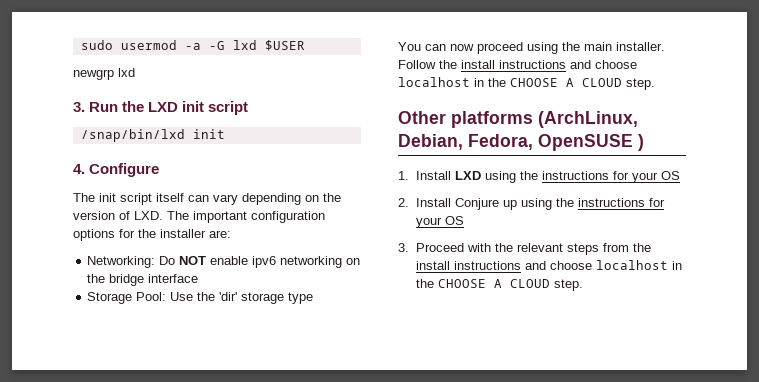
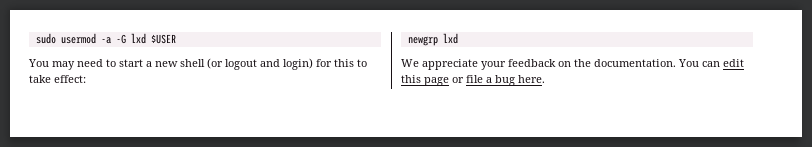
+ You may need to start a new shell (or logout and login) for this to take effect:
  newgrp lxd
- 3. Run the LXD init script
- /snap/bin/lxd init
- 4. Configure
- The init script itself can vary depending on the version of LXD. The important configuration options for the installer are:
- Networking: Do NOT enable ipv6 networking on the bridge interface
- Storage Pool: Use the 'dir' storage type
- You can now proceed using the main installer. Follow the install instructions and choose localhost in the CHOOSE A CLOUD step.
- Other platforms (ArchLinux, Debian, Fedora, OpenSUSE )
- 1. Install LXD using the instructions for your OS
- 2. Install Conjure up using the instructions for your OS
- 3. Proceed with the relevant steps from the install instructions and choose localhost in the CHOOSE A CLOUD step.
+ We appreciate your feedback on the documentation. You can edit this page or file a bug here.

